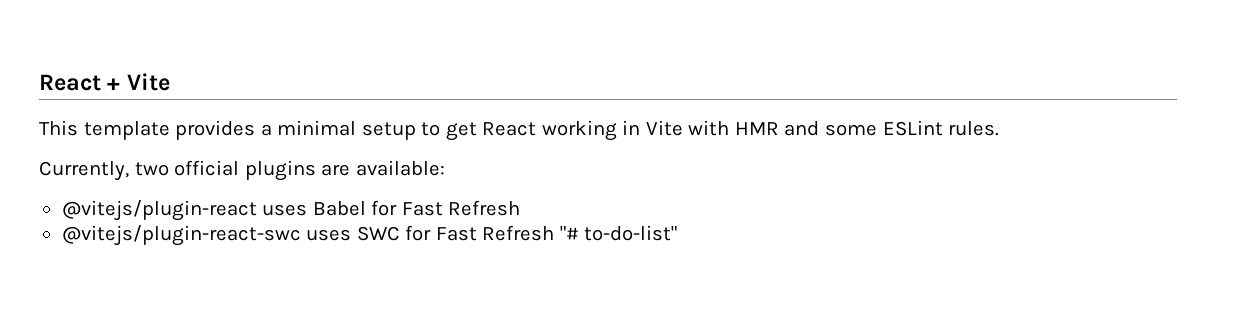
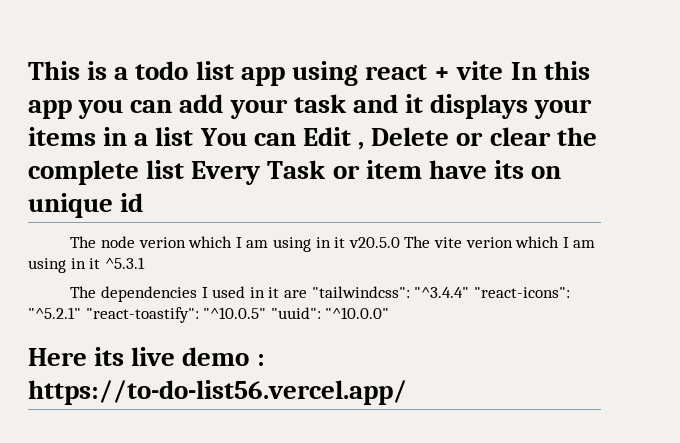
- React + Vite
- This template provides a minimal setup to get React working in Vite with HMR and some ESLint rules.
- Currently, two official plugins are available:
- @vitejs/plugin-react uses Babel for Fast Refresh
- @vitejs/plugin-react-swc uses SWC for Fast Refresh "# to-do-list"
+ This is a todo list app using react + vite In this app you can add your task and it displays your items in a list You can Edit , Delete or clear the complete list Every Task or item have its on unique id
+ The node verion which I am using in it v20.5.0 The vite verion which I am using in it ^5.3.1
+ The dependencies I used in it are "tailwindcss": "^3.4.4" "react-icons": "^5.2.1" "react-toastify": "^10.0.5" "uuid": "^10.0.0"
+ Here its live demo : https://to-do-list56.vercel.app/

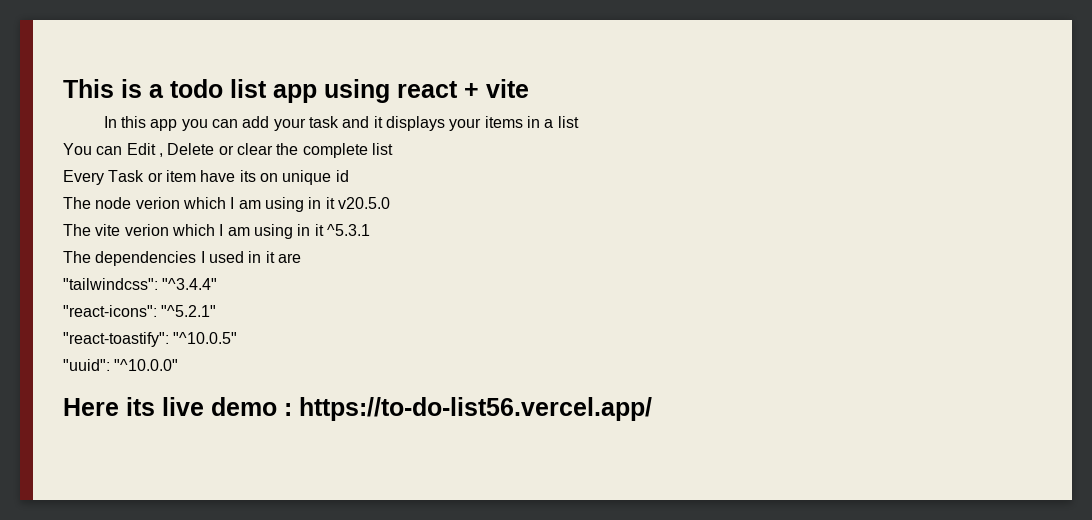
- This is a todo list app using react + vite In this app you can add your task and it displays your items in a list You can Edit , Delete or clear the complete list Every Task or item have its on unique id
+ This is a todo list app using react + vite
+ In this app you can add your task and it displays your items in a list
+ You can Edit , Delete or clear the complete list
+ Every Task or item have its on unique id
- The node verion which I am using in it v20.5.0 The vite verion which I am using in it ^5.3.1
+ The node verion which I am using in it v20.5.0
+ The vite verion which I am using in it ^5.3.1
- The dependencies I used in it are "tailwindcss": "^3.4.4" "react-icons": "^5.2.1" "react-toastify": "^10.0.5" "uuid": "^10.0.0"
+ The dependencies I used in it are
+ "tailwindcss": "^3.4.4"
+ "react-icons": "^5.2.1"
+ "react-toastify": "^10.0.5"
+ "uuid": "^10.0.0"

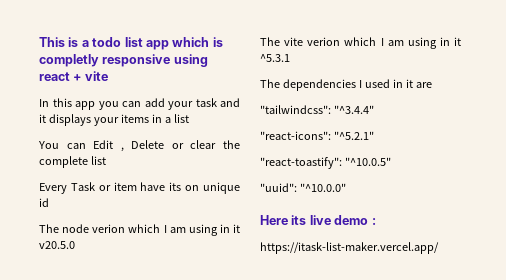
- This is a todo list app using react + vite
+ This is a todo list app which is completly responsive using react + vite
- Here its live demo : https://to-do-list56.vercel.app/
+ Here its live demo :
+ https://itask-list-maker.vercel.app/

